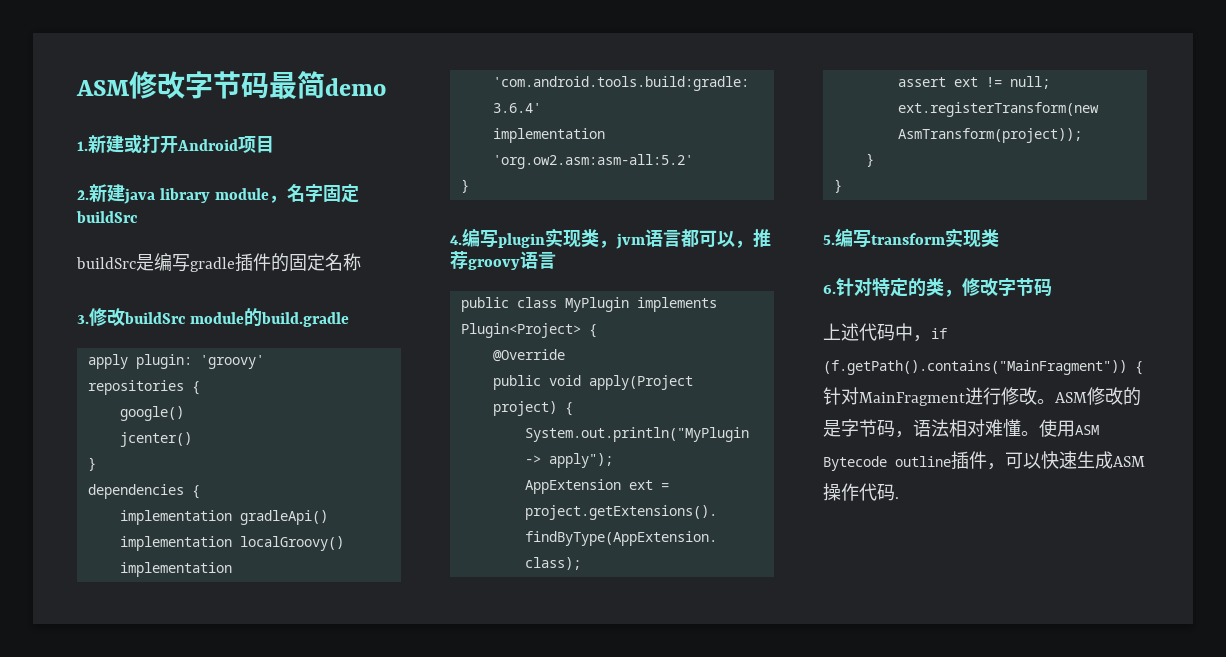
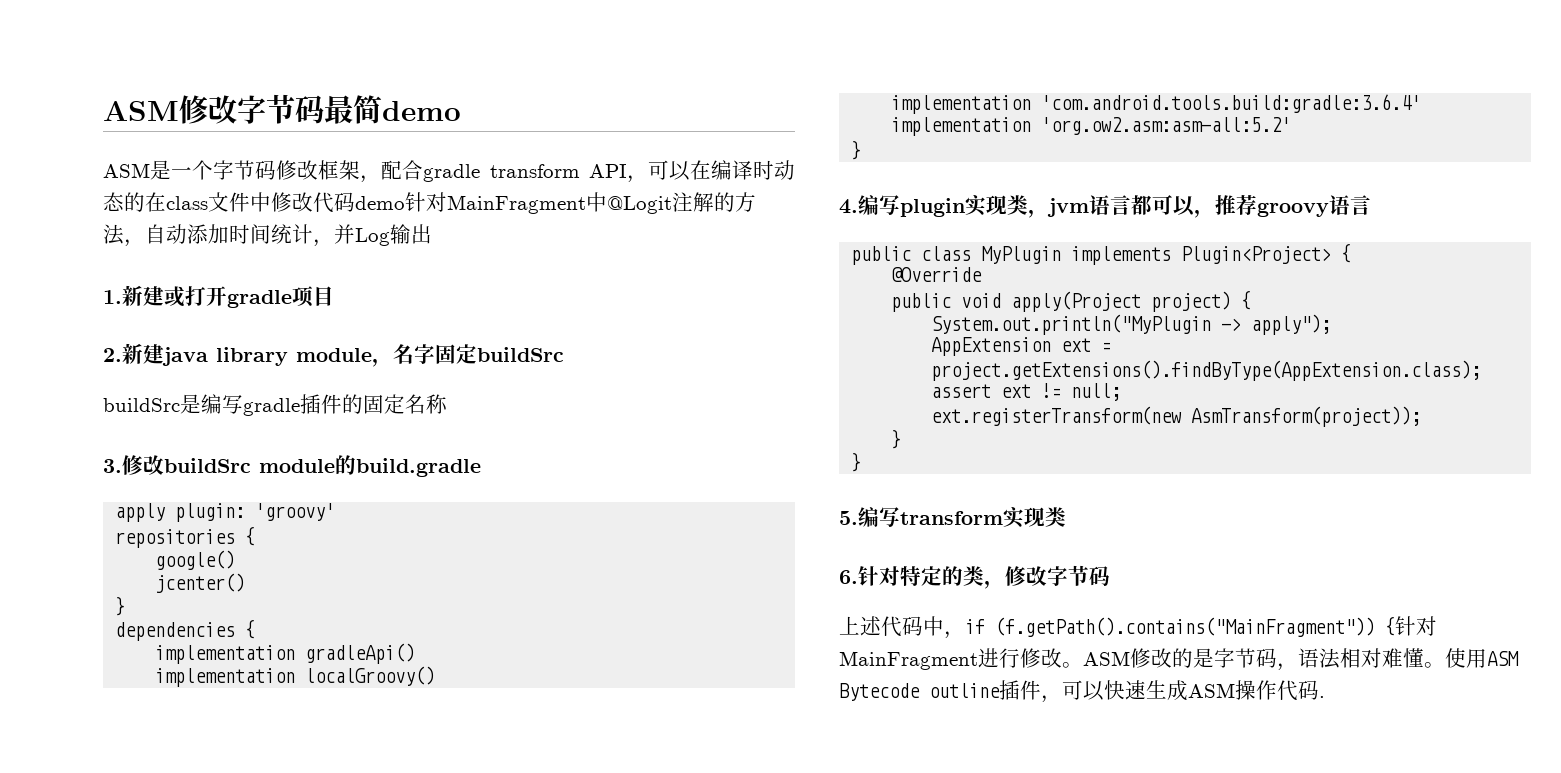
+ ASM是一个字节码修改框架，配合gradle transform API，可以在编译时动态的在class文件中修改代码demo针对MainFragment中@Logit注解的方法，自动添加时间统计，并Log输出
- 1.新建或打开Android项目
+ 1.新建或打开gradle项目

